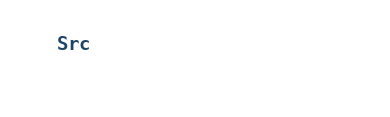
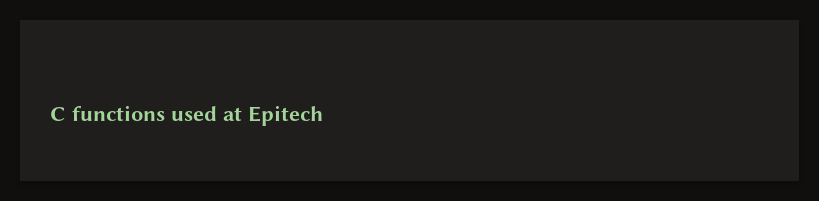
- Src
+ C functions used at Epitech

